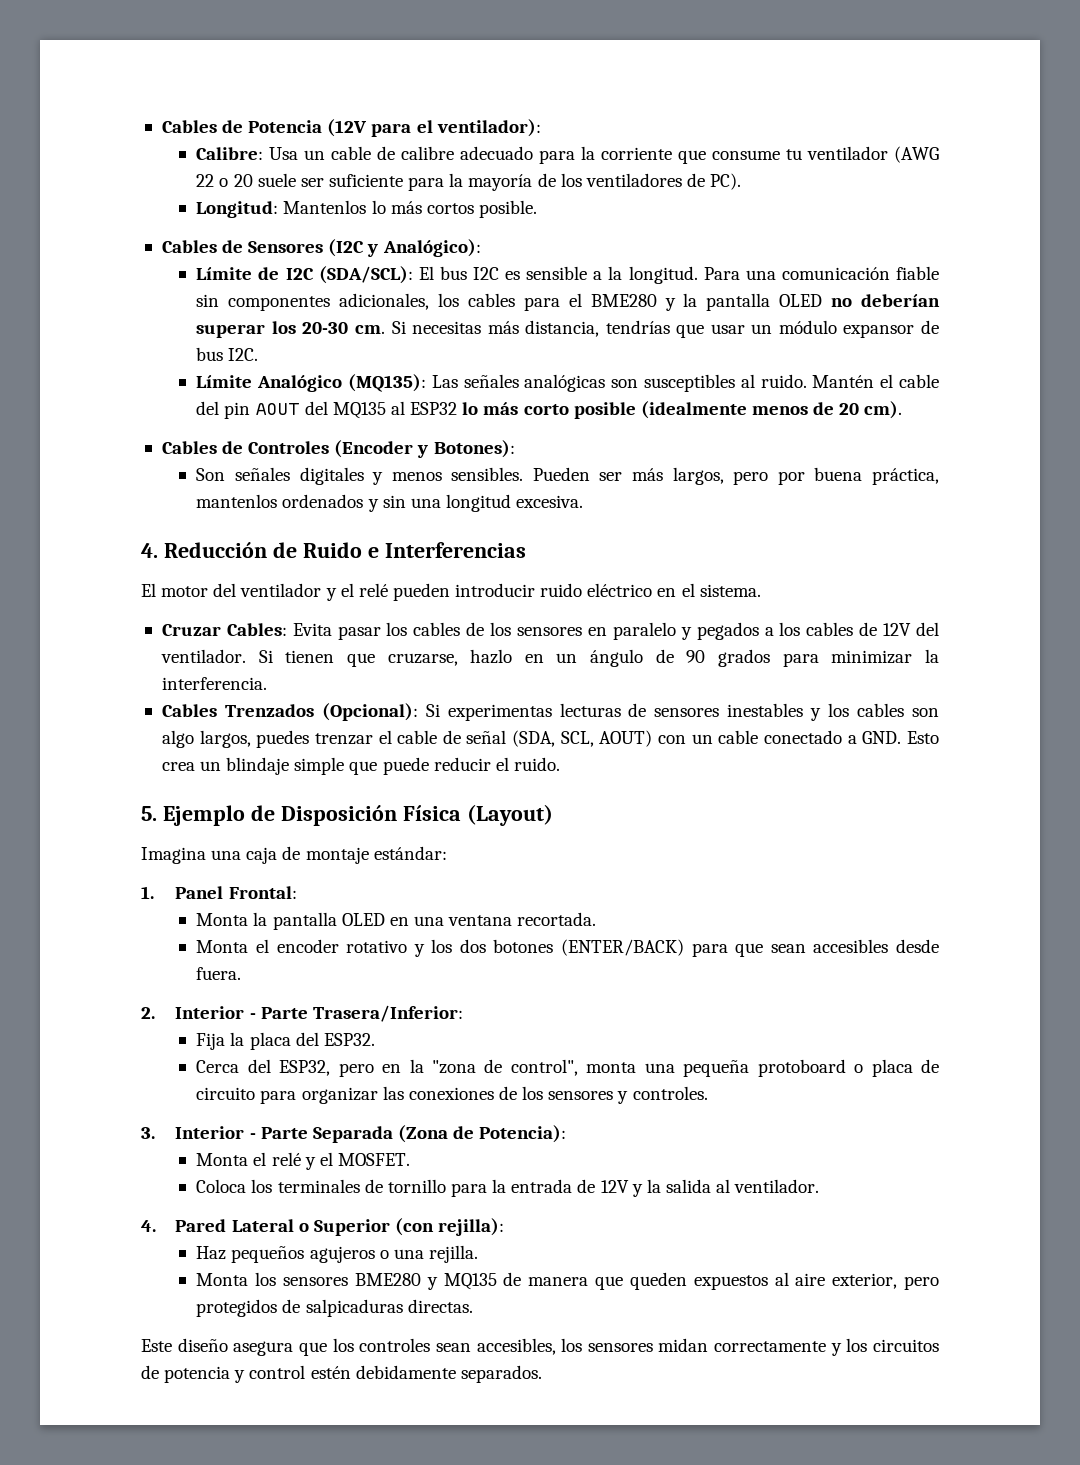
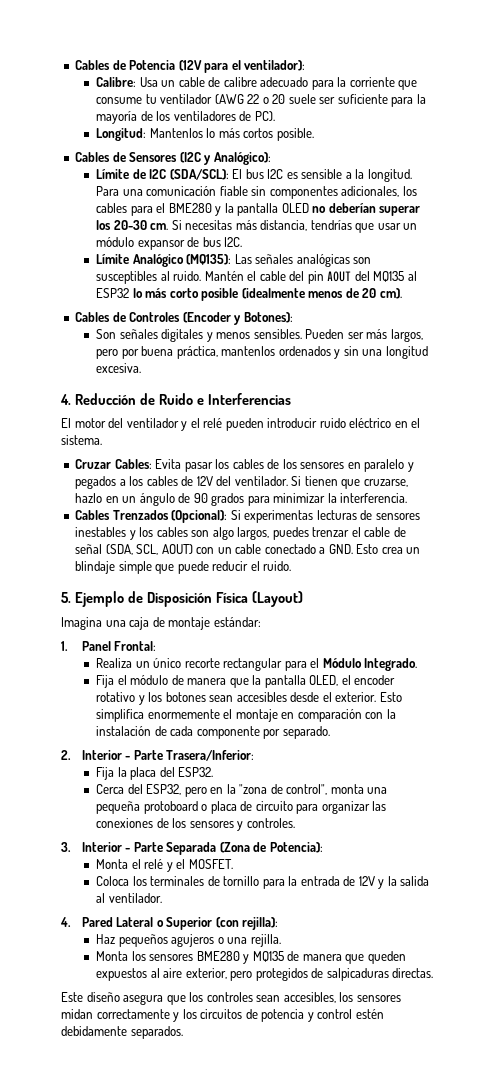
- Monta la pantalla OLED en una ventana recortada.
- Monta el encoder rotativo y los dos botones (ENTER/BACK) para que sean accesibles desde fuera.
+ Realiza un único recorte rectangular para el Módulo Integrado.
+ Fija el módulo de manera que la pantalla OLED, el encoder rotativo y los botones sean accesibles desde el exterior. Esto simplifica enormemente el montaje en comparación con la instalación de cada componente por separado.

